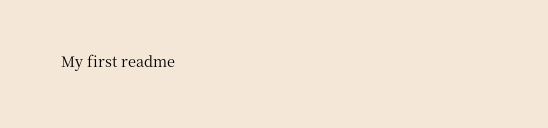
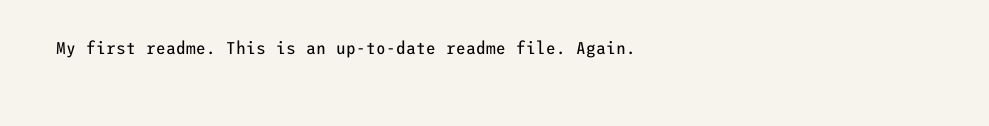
- My first readme
+ My first readme. This is an up-to-date readme file. Again.

